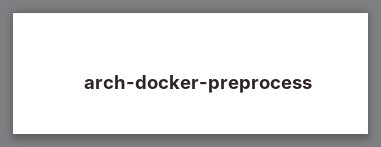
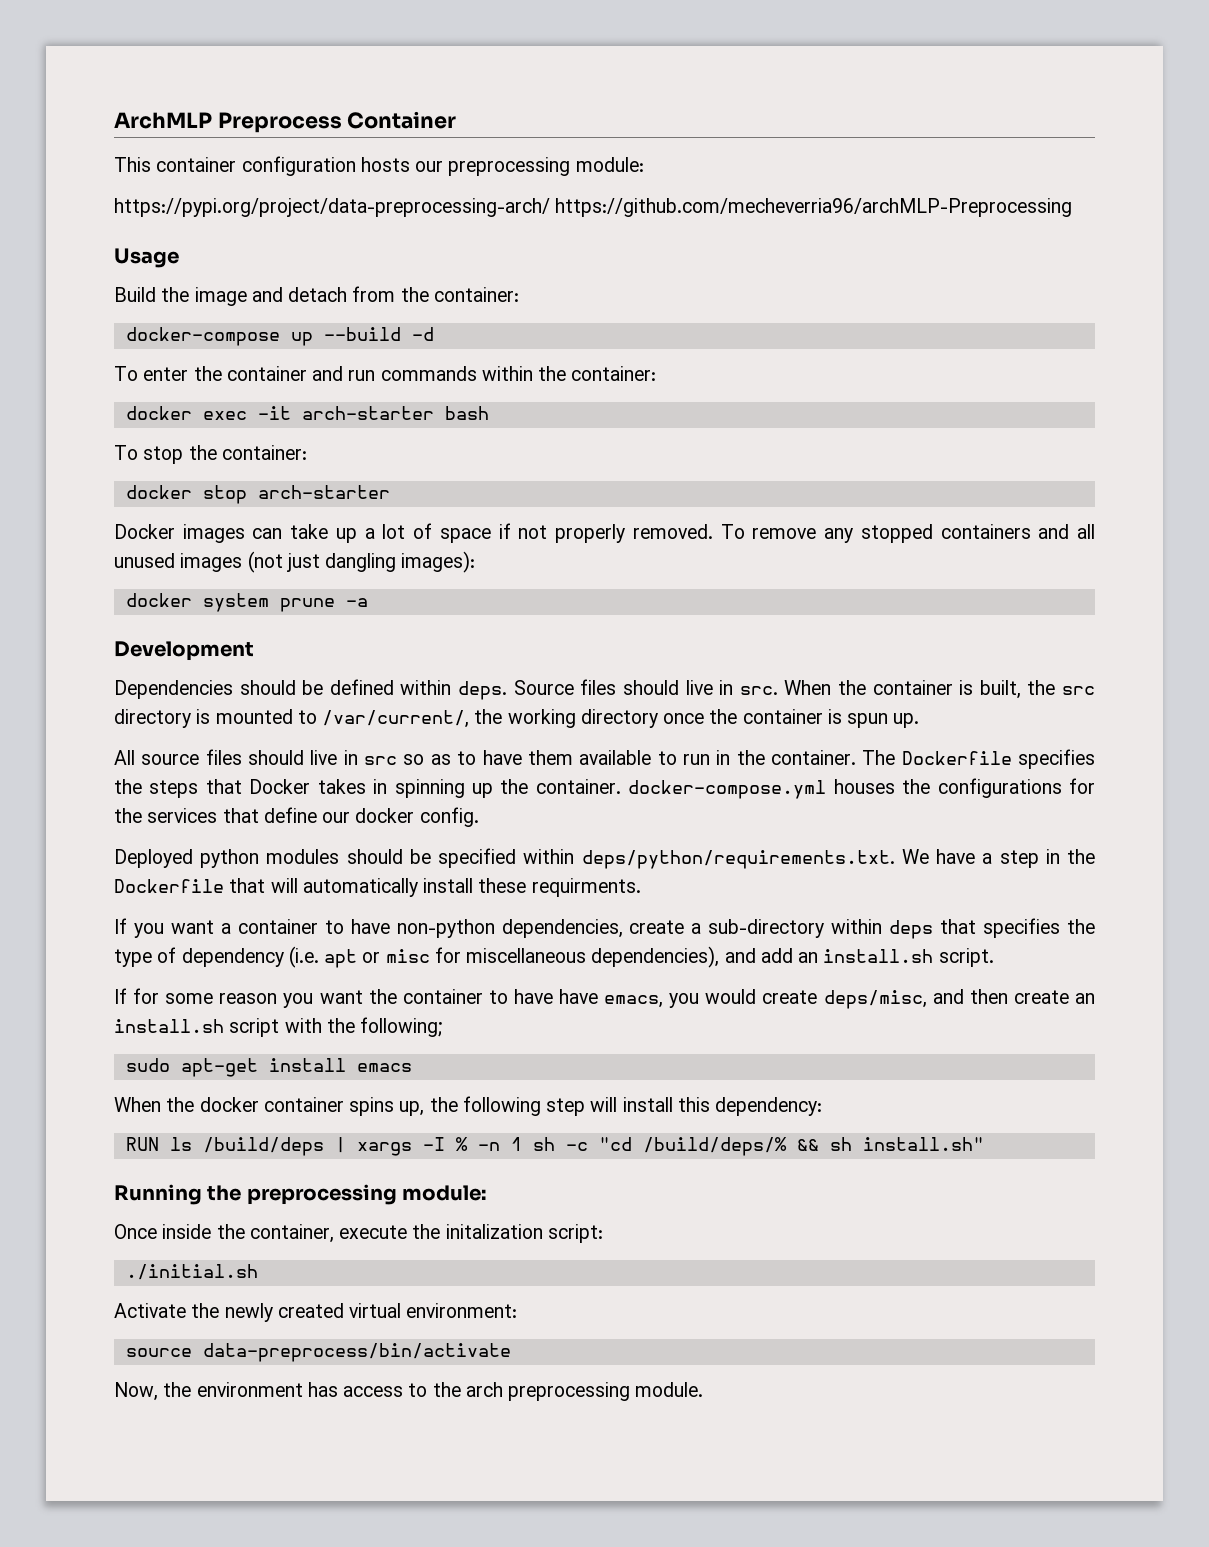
- arch-docker-preprocess
+ ArchMLP Preprocess Container
+ This container configuration hosts our preprocessing module:
+ https://pypi.org/project/data-preprocessing-arch/ https://github.com/mecheverria96/archMLP-Preprocessing
+ Usage
+ Build the image and detach from the container:
+ docker-compose up --build -d
+ To enter the container and run commands within the container:
+ docker exec -it arch-starter bash
+ To stop the container:
+ docker stop arch-starter
+ Docker images can take up a lot of space if not properly removed. To remove any stopped containers and all unused images (not just dangling images):
+ docker system prune -a
+ Development
+ Dependencies should be defined within deps. Source files should live in src. When the container is built, the src directory is mounted to /var/current/, the working directory once the container is spun up.
+ All source files should live in src so as to have them available to run in the container. The Dockerfile specifies the steps that Docker takes in spinning up the container. docker-compose.yml houses the configurations for the services that define our docker config.
+ Deployed python modules should be specified within deps/python/requirements.txt. We have a step in the Dockerfile that will automatically install these requirments.
+ If you want a container to have non-python dependencies, create a sub-directory within deps that specifies the type of dependency (i.e. apt or misc for miscellaneous dependencies), and add an install.sh script.
+ If for some reason you want the container to have have emacs, you would create deps/misc, and then create an install.sh script with the following;
+ sudo apt-get install emacs
+ When the docker container spins up, the following step will install this dependency:
+ RUN ls /build/deps | xargs -I % -n 1 sh -c "cd /build/deps/% && sh install.sh"
+ Running the preprocessing module:
+ Once inside the container, execute the initalization script:
+ ./initial.sh
+ Activate the newly created virtual environment:
+ source data-preprocess/bin/activate
+ Now, the environment has access to the arch preprocessing module.

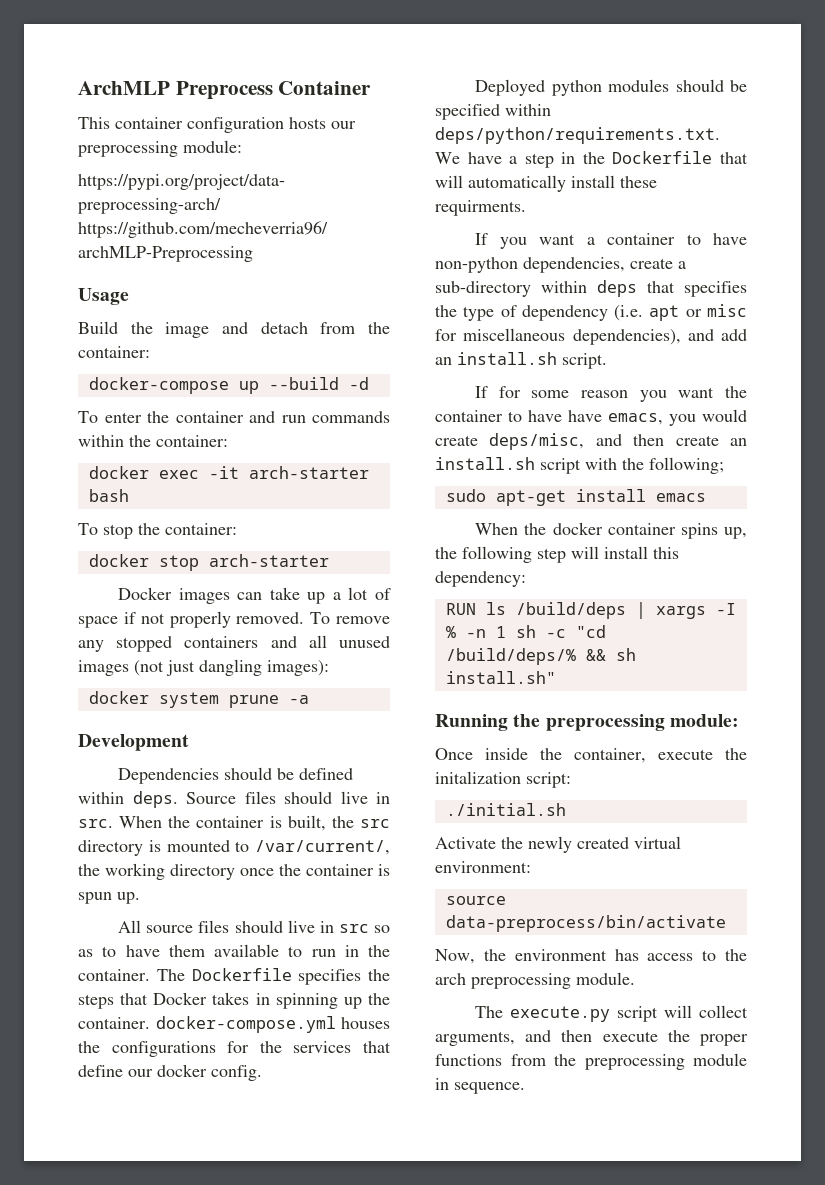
+ The execute.py script will collect arguments, and then execute the proper functions from the preprocessing module in sequence.

